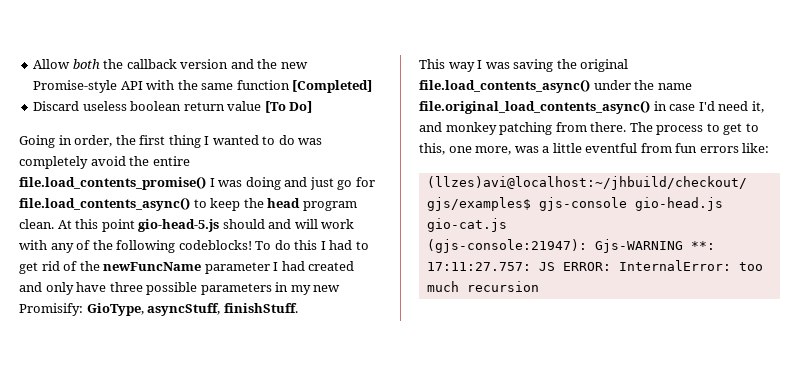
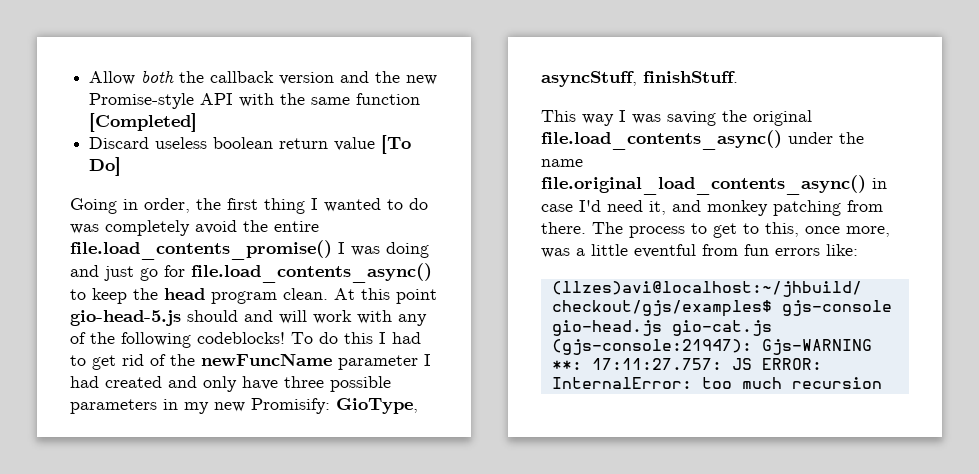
- The process to get to this, one more, was a little eventful from fun errors like:
+ The process to get to this, once more, was a little eventful from fun errors like:

